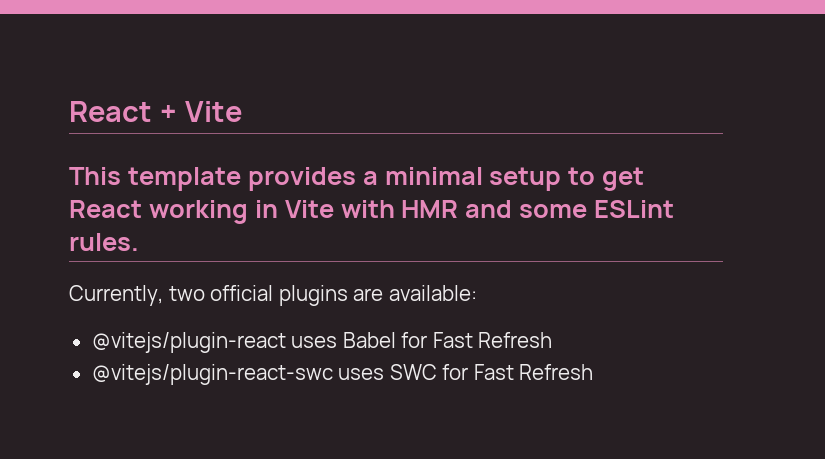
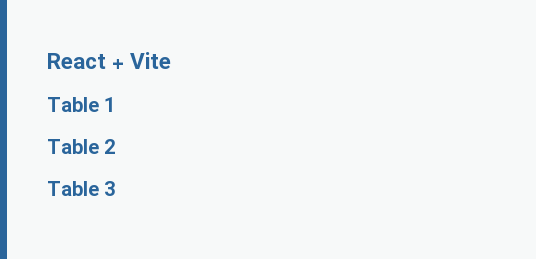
- This template provides a minimal setup to get React working in Vite with HMR and some ESLint rules.
- Currently, two official plugins are available:
- @vitejs/plugin-react uses Babel for Fast Refresh
- @vitejs/plugin-react-swc uses SWC for Fast Refresh
+ Table 1
+ Table 2
+ Table 3

